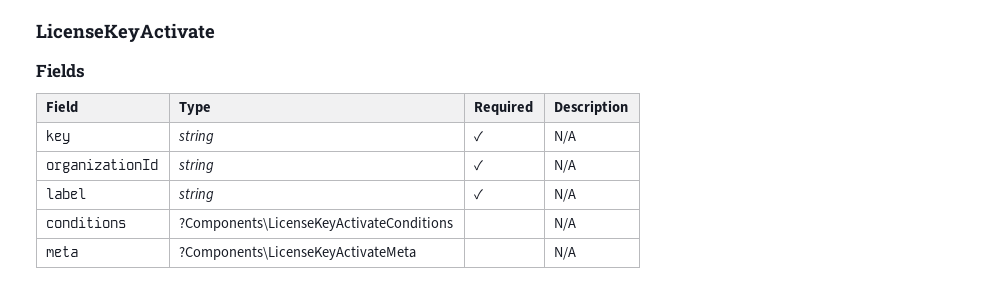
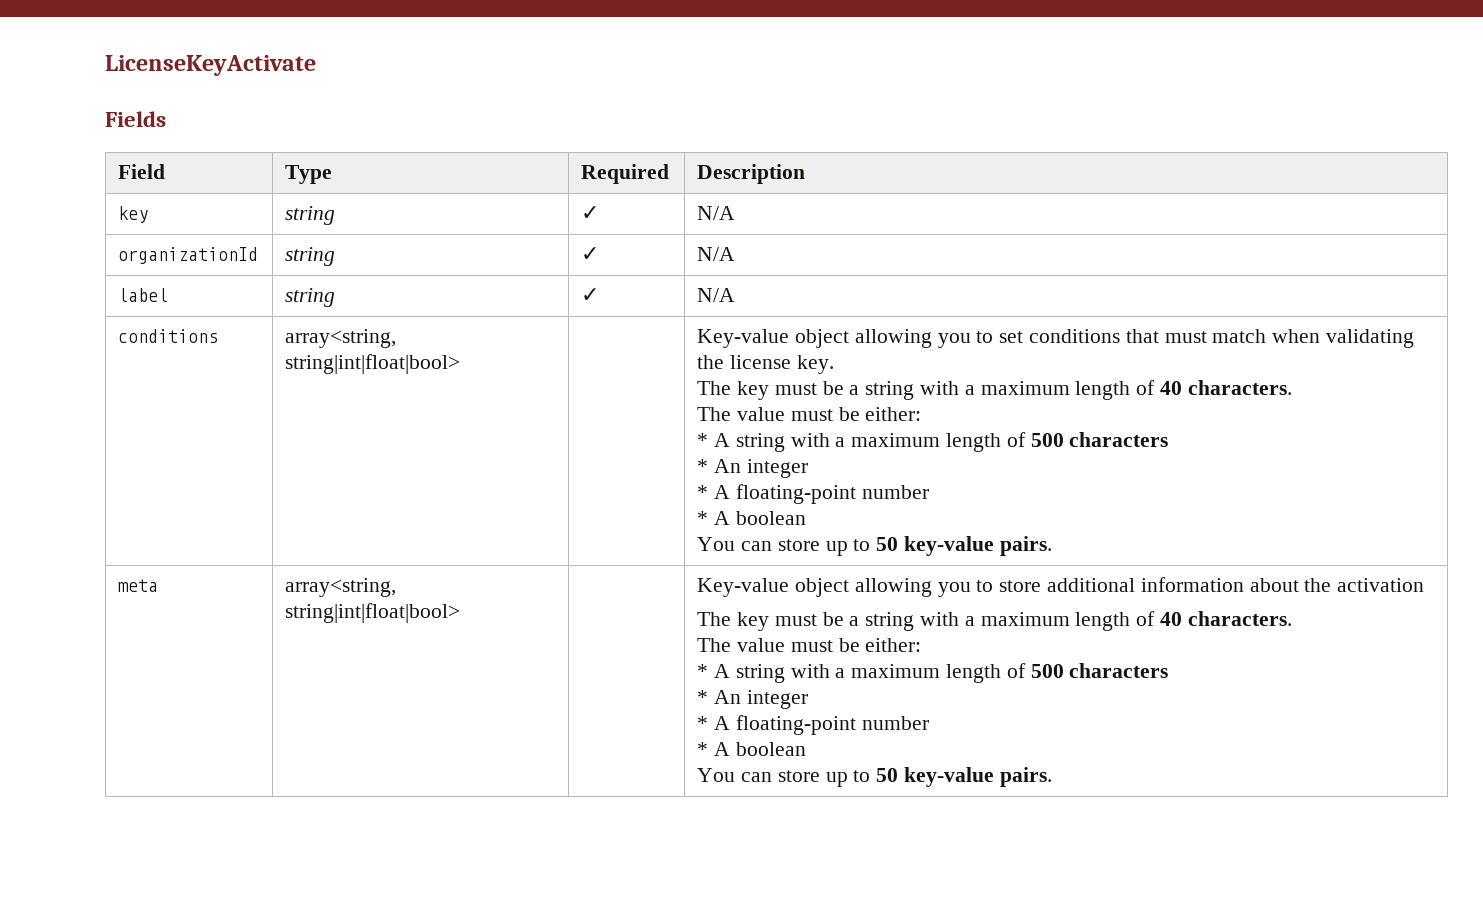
- ?Components\LicenseKeyActivateConditions | | N/A
- meta | ?Components\LicenseKeyActivateMeta | | N/A
+ array<string, string|int|float|bool> | | Key-value object allowing you to set conditions that must match when validating the license key.
+ The key must be a string with a maximum length of 40 characters.
+ The value must be either:
+ * A string with a maximum length of 500 characters
+ * An integer
+ * A floating-point number
+ * A boolean
+ You can store up to 50 key-value pairs.
+ meta | array<string, string|int|float|bool> | | Key-value object allowing you to store additional information about the activation
+ The key must be a string with a maximum length of 40 characters.
+ The value must be either:
+ * A string with a maximum length of 500 characters
+ * An integer
+ * A floating-point number
+ * A boolean
+ You can store up to 50 key-value pairs.

